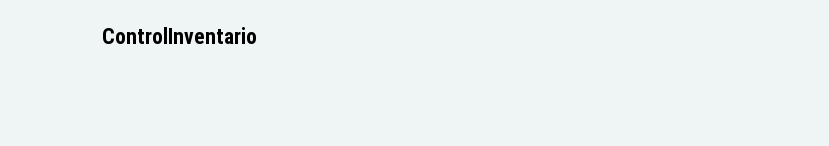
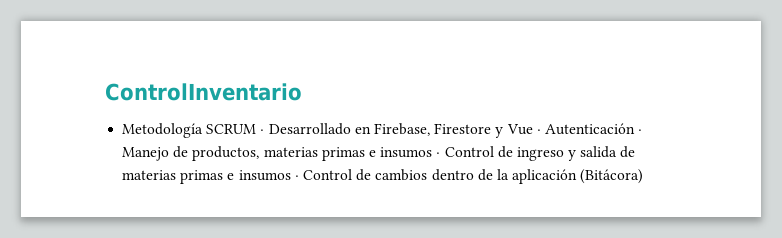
+ Metodología SCRUM · Desarrollado en Firebase, Firestore y Vue · Autenticación · Manejo de productos, materias primas e insumos · Control de ingreso y salida de materias primas e insumos · Control de cambios dentro de la aplicación (Bitácora)

